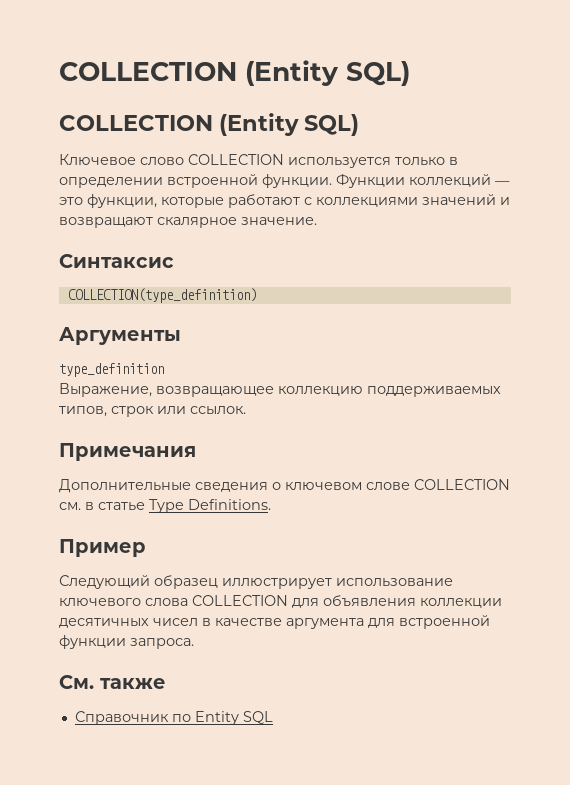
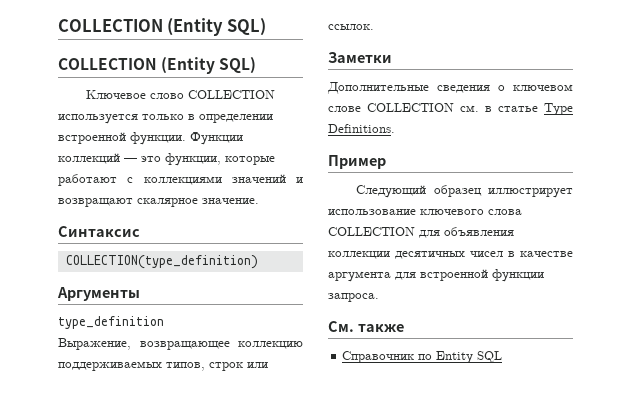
- Примечания
+ Заметки

